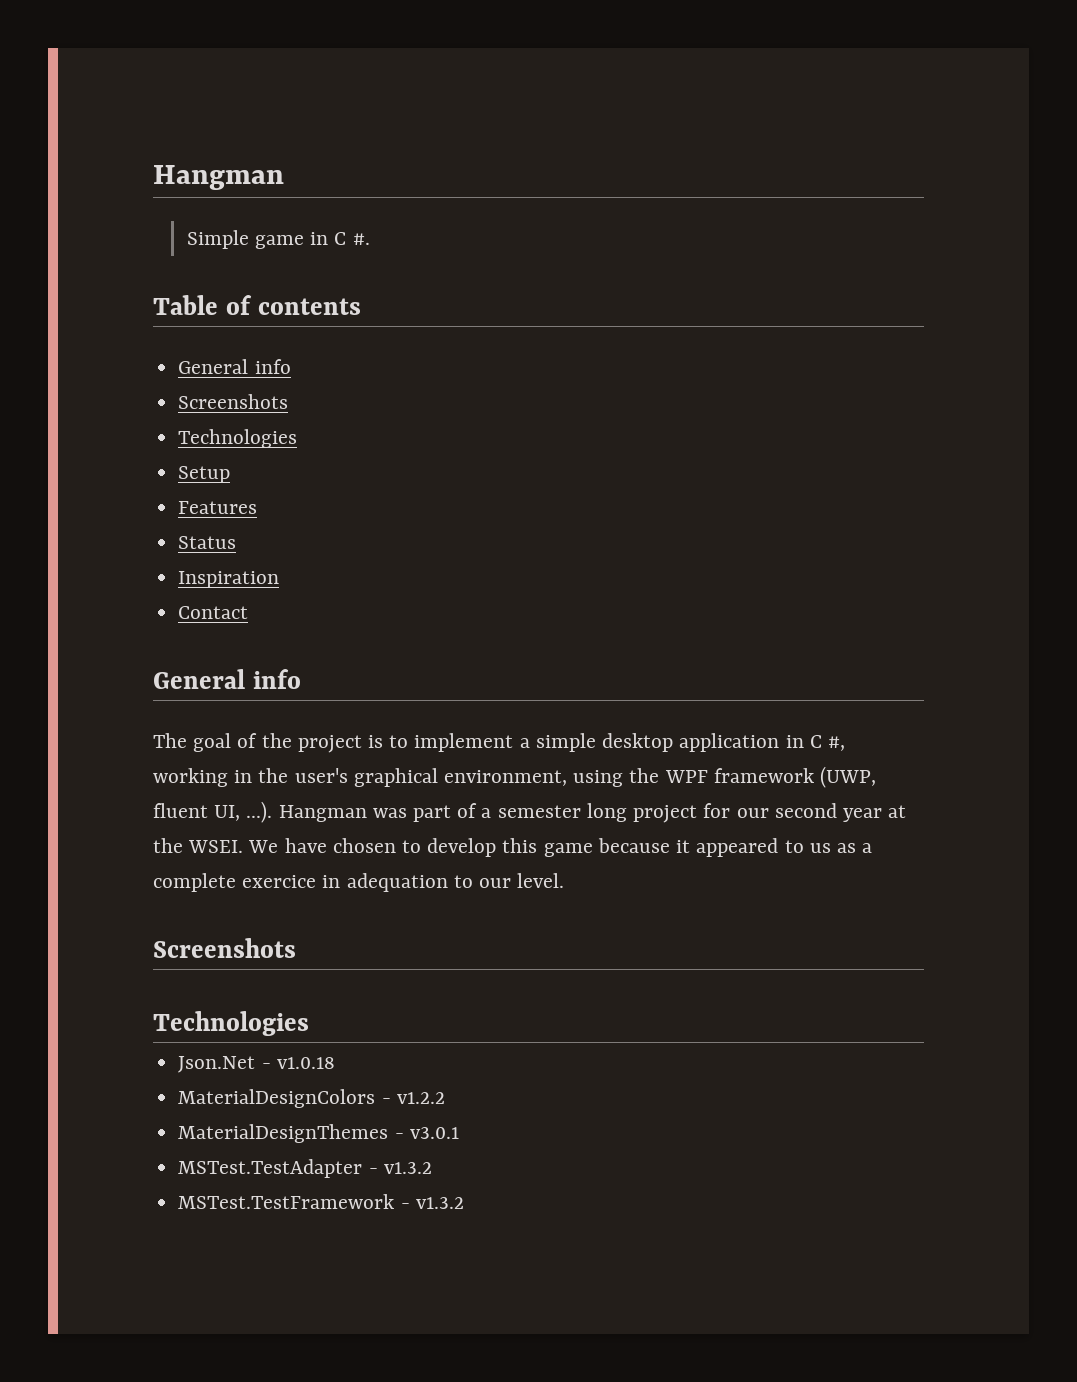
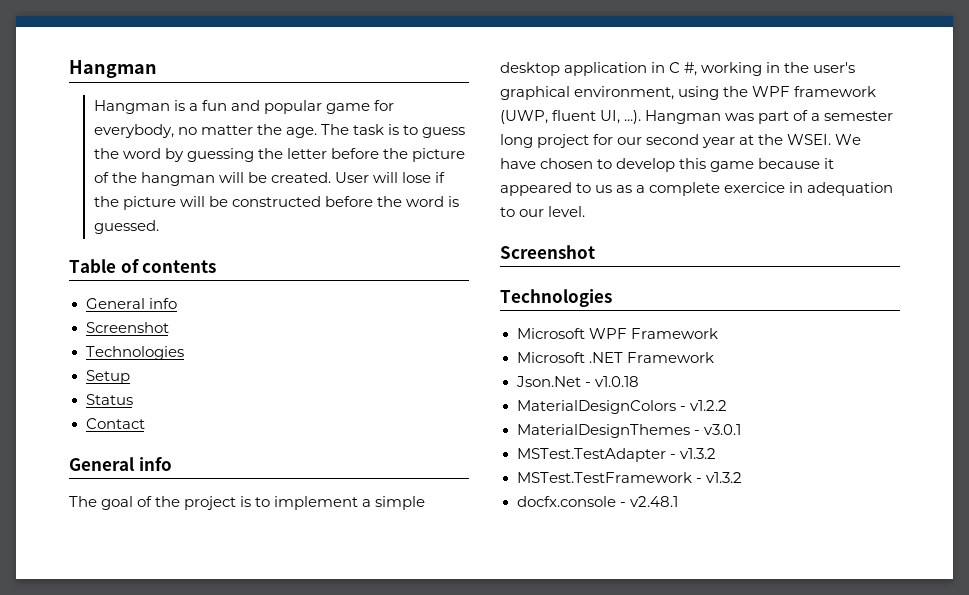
- Simple game in C #.
+ Hangman is a fun and popular game for everybody, no matter the age. The task is to guess the word by guessing the letter before the picture of the hangman will be created. User will lose if the picture will be constructed before the word is guessed.
  Table of contents
  General info
- Screenshots
+ Screenshot
- Features
- Inspiration
  We have chosen to develop this game because it appeared to us as a complete exercice in adequation to our level.
- Screenshots
+ Screenshot
  Technologies
+ Microsoft WPF Framework
+ Microsoft .NET Framework
+ docfx.console - v2.48.1

